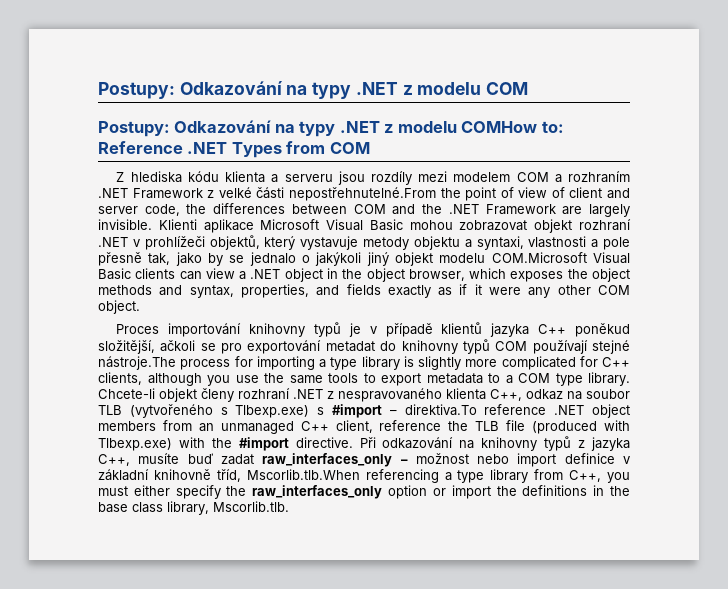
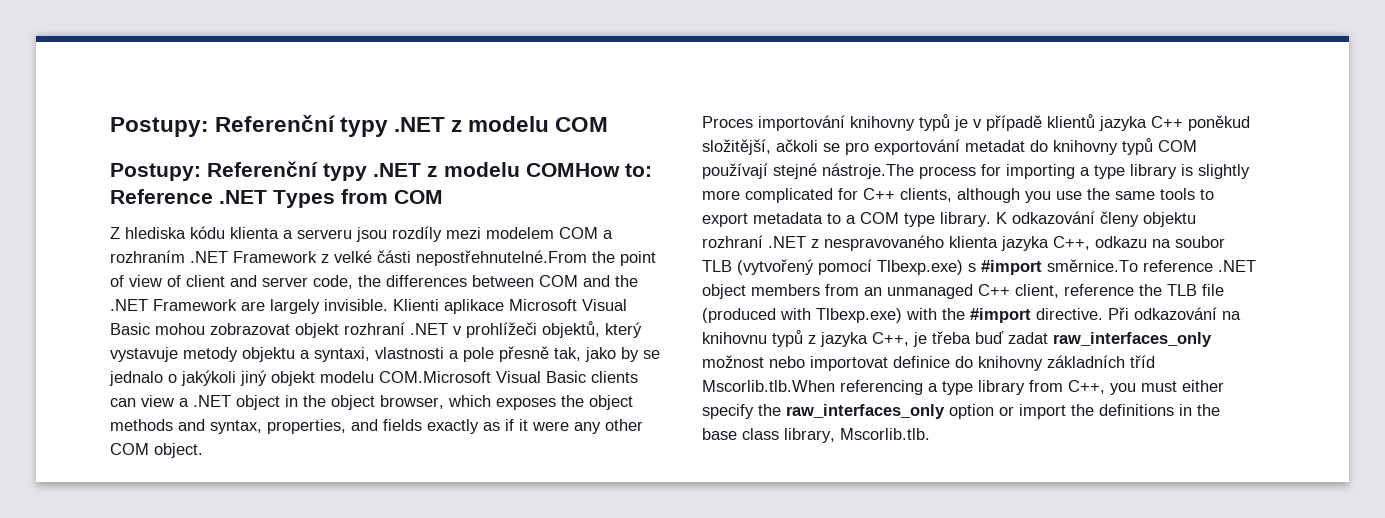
- Postupy: Odkazování na typy .NET z modelu COM
+ Postupy: Referenční typy .NET z modelu COM
- Postupy: Odkazování na typy .NET z modelu COMHow to: Reference .NET Types from COM
+ Postupy: Referenční typy .NET z modelu COMHow to: Reference .NET Types from COM
- Chcete-li objekt členy rozhraní .NET z nespravovaného klienta C++, odkaz na soubor TLB (vytvořeného s Tlbexp.exe) s #import – direktiva.To reference .NET object members from an unmanaged C++ client, reference the TLB file (produced with Tlbexp.exe) with the #import directive.
+ K odkazování členy objektu rozhraní .NET z nespravovaného klienta jazyka C++, odkazu na soubor TLB (vytvořený pomocí Tlbexp.exe) s #import směrnice.To reference .NET object members from an unmanaged C++ client, reference the TLB file (produced with Tlbexp.exe) with the #import directive.
- Při odkazování na knihovny typů z jazyka C++, musíte buď zadat raw_interfaces_only – možnost nebo import definice v základní knihovně tříd, Mscorlib.tlb.When referencing a type library from C++, you must either specify the raw_interfaces_only option or import the definitions in the base class library, Mscorlib.tlb.
+ Při odkazování na knihovnu typů z jazyka C++, je třeba buď zadat raw_interfaces_only možnost nebo importovat definice do knihovny základních tříd Mscorlib.tlb.When referencing a type library from C++, you must either specify the raw_interfaces_only option or import the definitions in the base class library, Mscorlib.tlb.

